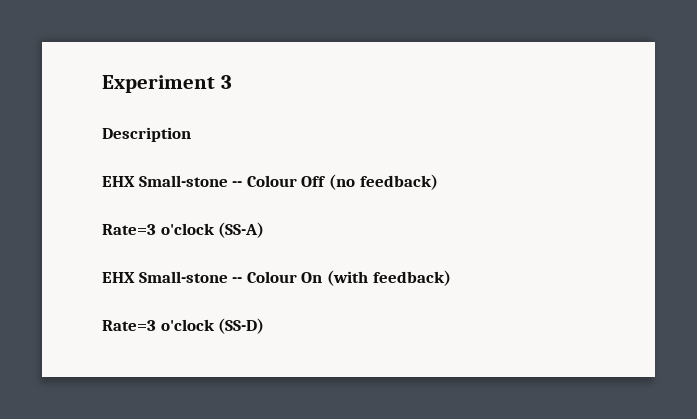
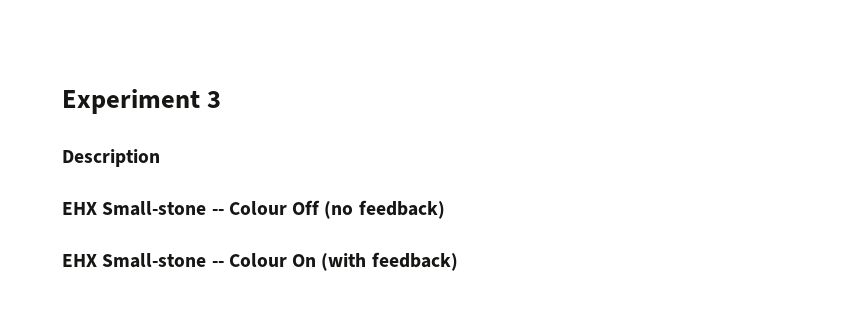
- Rate=3 o'clock (SS-A)
- Rate=3 o'clock (SS-D)

